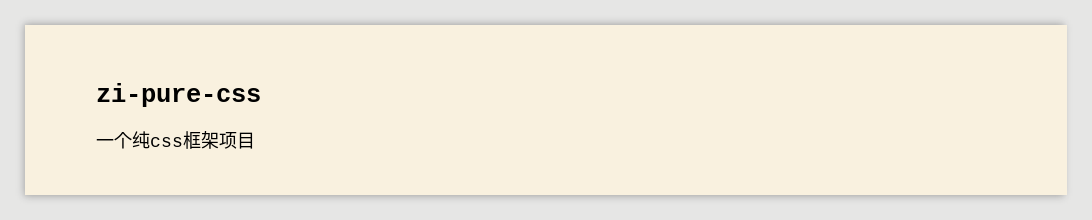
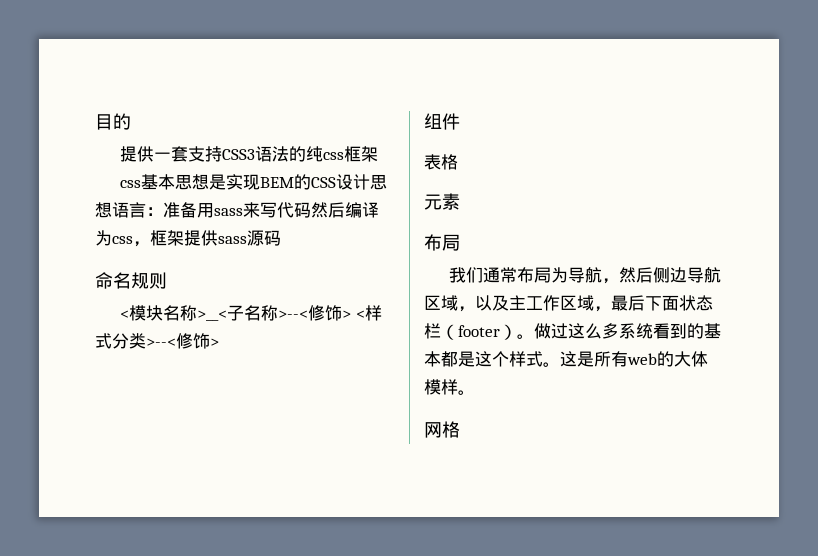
- zi-pure-css
- 一个纯css框架项目
+ 目的
+ 提供一套支持CSS3语法的纯css框架
+ css基本思想是实现BEM的CSS设计思想语言：准备用sass来写代码然后编译为css，框架提供sass源码
+ 命名规则
+ <模块名称>__<子名称>--<修饰> <样式分类>--<修饰>
+ 组件
+ 表格
+ 元素
+ 布局
+ 我们通常布局为导航，然后侧边导航区域，以及主工作区域，最后下面状态栏（footer）。做过这么多系统看到的基本都是这个样式。这是所有web的大体模样。
+ 网格

